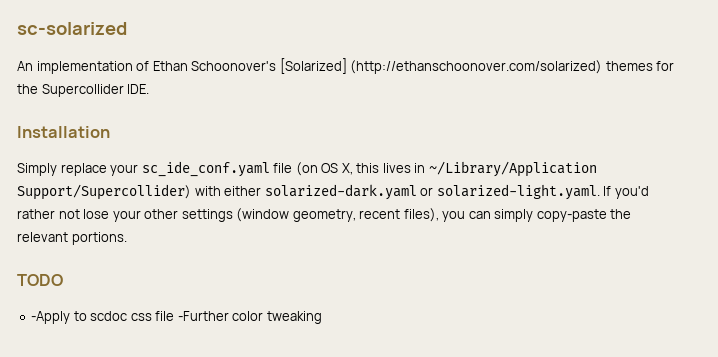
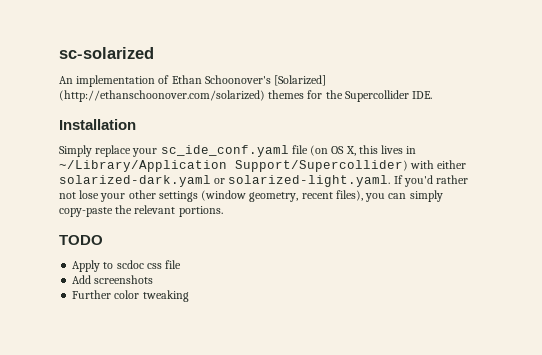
- -Apply to scdoc css file -Further color tweaking
+ Apply to scdoc css file
+ Add screenshots
+ Further color tweaking

